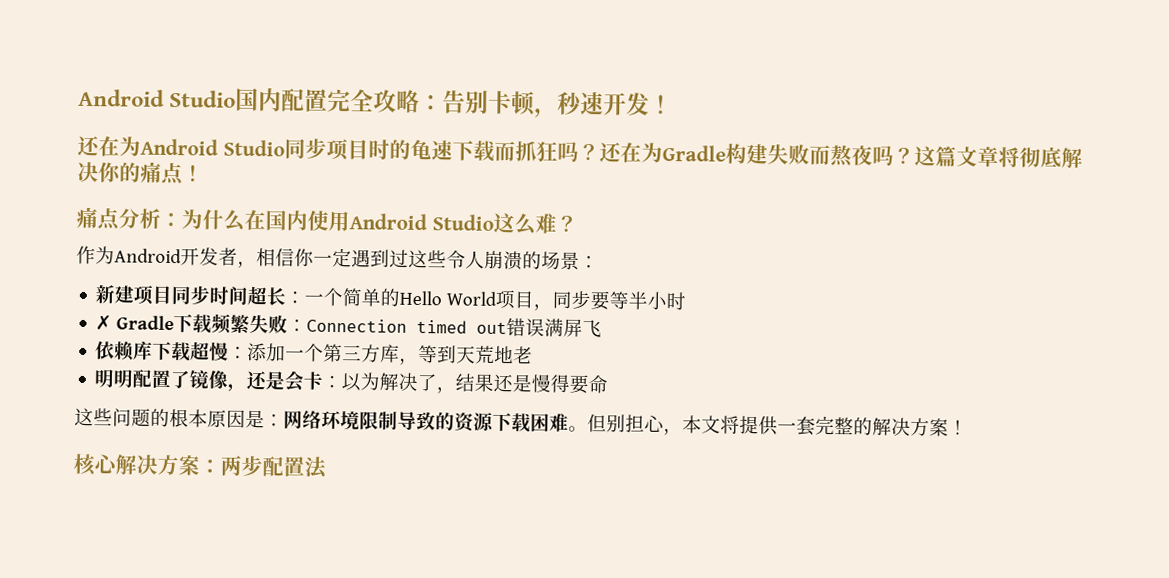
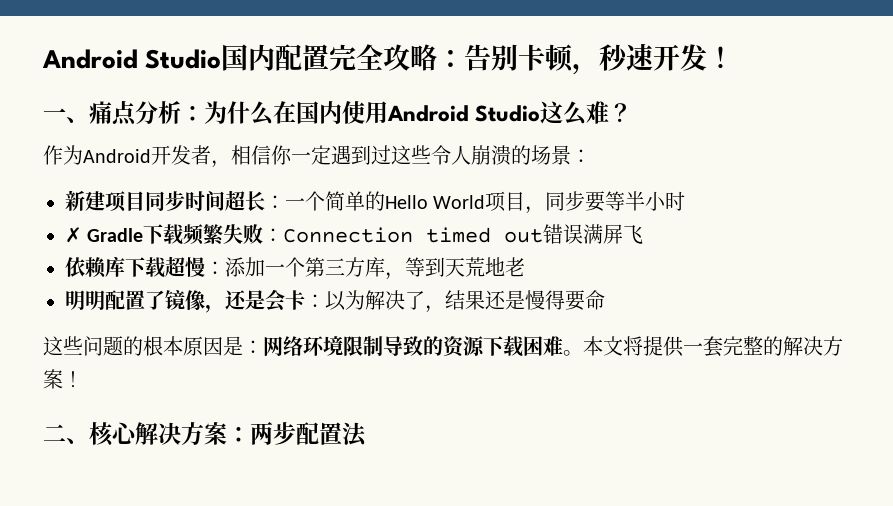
- 还在为Android Studio同步项目时的龟速下载而抓狂吗？还在为Gradle构建失败而熬夜吗？这篇文章将彻底解决你的痛点！
- 痛点分析：为什么在国内使用Android Studio这么难？
+ 一、痛点分析：为什么在国内使用Android Studio这么难？
- 但别担心，本文将提供一套完整的解决方案！
+ 本文将提供一套完整的解决方案！
- 核心解决方案：两步配置法
+ 二、核心解决方案：两步配置法

